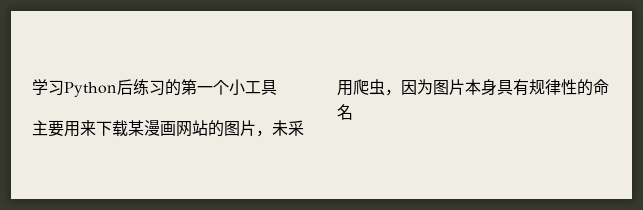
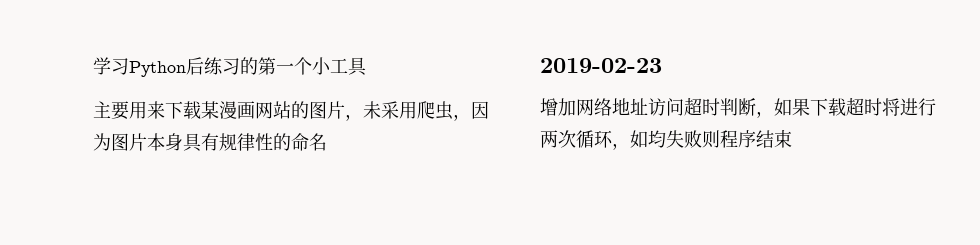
+ 2019-02-23
+ 增加网络地址访问超时判断，如果下载超时将进行两次循环，如均失败则程序结束

